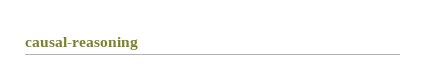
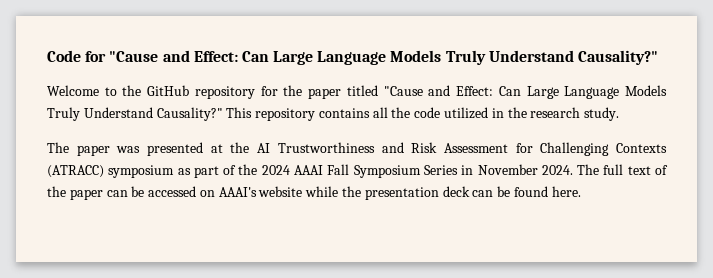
- causal-reasoning
+ Code for "Cause and Effect: Can Large Language Models Truly Understand Causality?"
+ Welcome to the GitHub repository for the paper titled "Cause and Effect: Can Large Language Models Truly Understand Causality?" This repository contains all the code utilized in the research study.
+ The paper was presented at the AI Trustworthiness and Risk Assessment for Challenging Contexts (ATRACC) symposium as part of the 2024 AAAI Fall Symposium Series in November 2024. The full text of the paper can be accessed on AAAI's website while the presentation deck can be found here.

